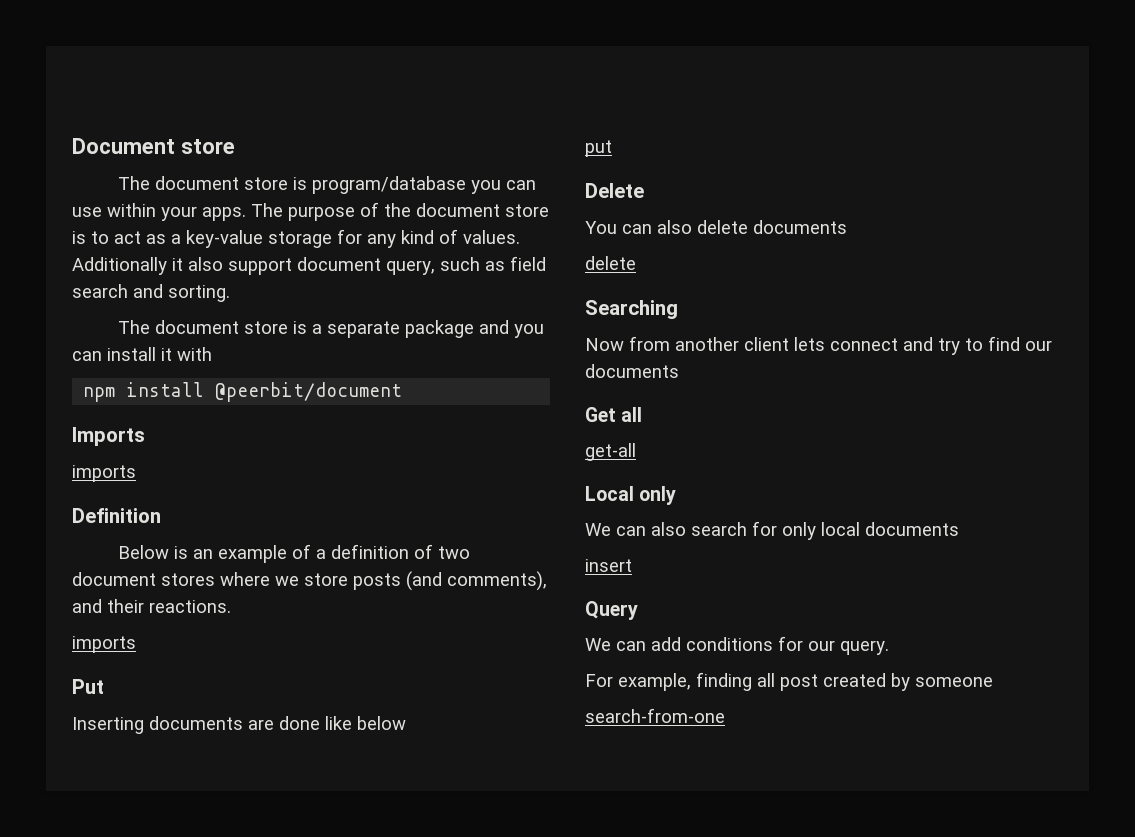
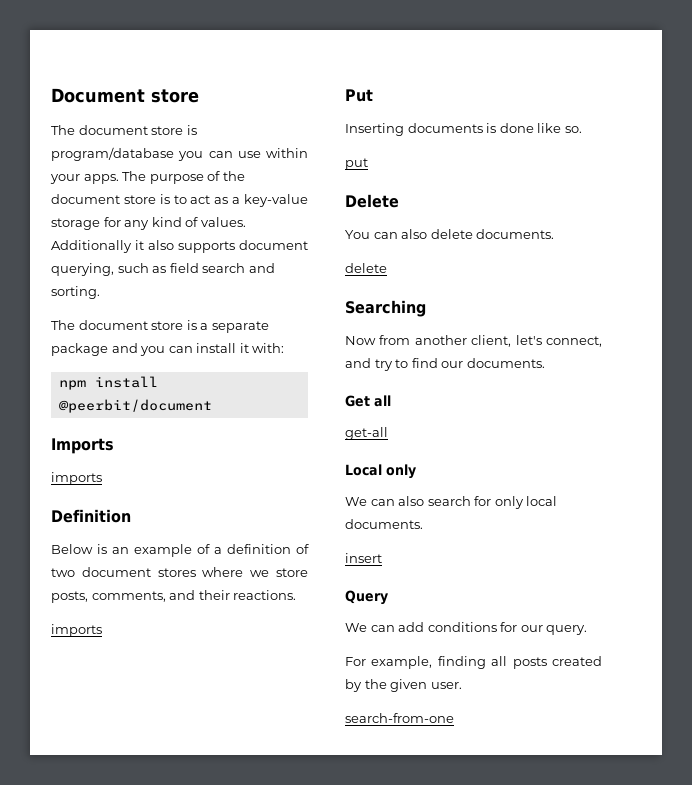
- Additionally it also support document query, such as field search and sorting.
+ Additionally it also supports document querying, such as field search and sorting.
- The document store is a separate package and you can install it with
+ The document store is a separate package and you can install it with:
- Below is an example of a definition of two document stores where we store posts (and comments), and their reactions.
+ Below is an example of a definition of two document stores where we store posts, comments, and their reactions.
- Inserting documents are done like below
+ Inserting documents is done like so.
- You can also delete documents
+ You can also delete documents.
- Now from another client lets connect and try to find our documents
+ Now from another client, let's connect, and try to find our documents.
- We can also search for only local documents
+ We can also search for only local documents.
- For example, finding all post created by someone
+ For example, finding all posts created by the given user.

